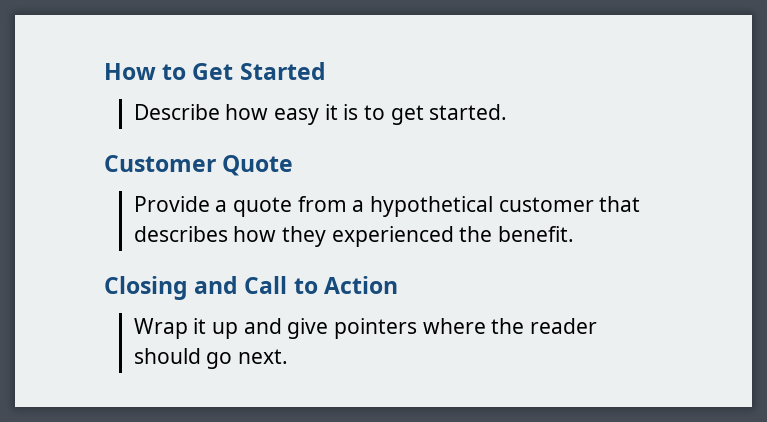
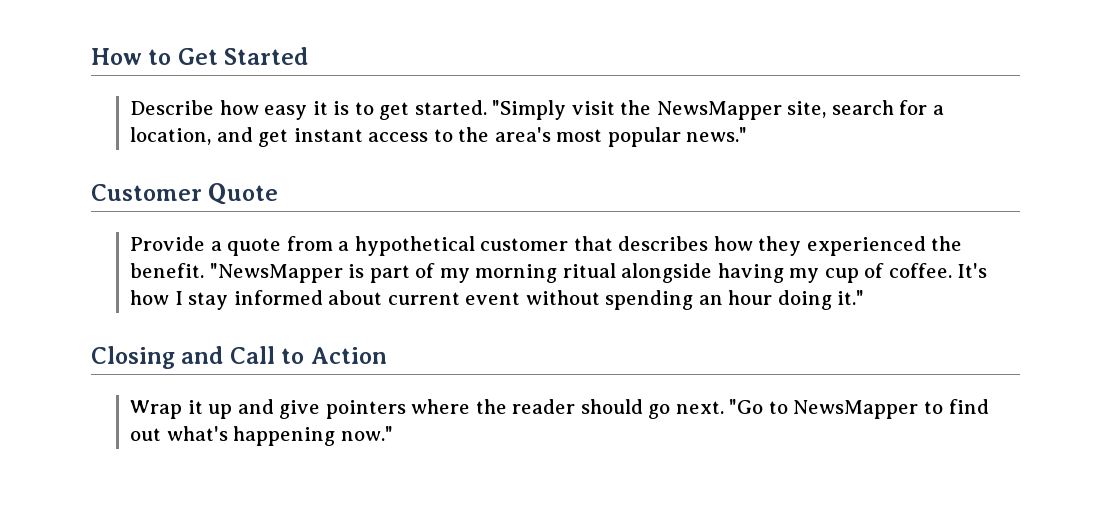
+ "Simply visit the NewsMapper site, search for a location, and get instant access to the area's most popular news."
+ "NewsMapper is part of my morning ritual alongside having my cup of coffee. It's how I stay informed about current event without spending an hour doing it."
+ "Go to NewsMapper to find out what's happening now."

